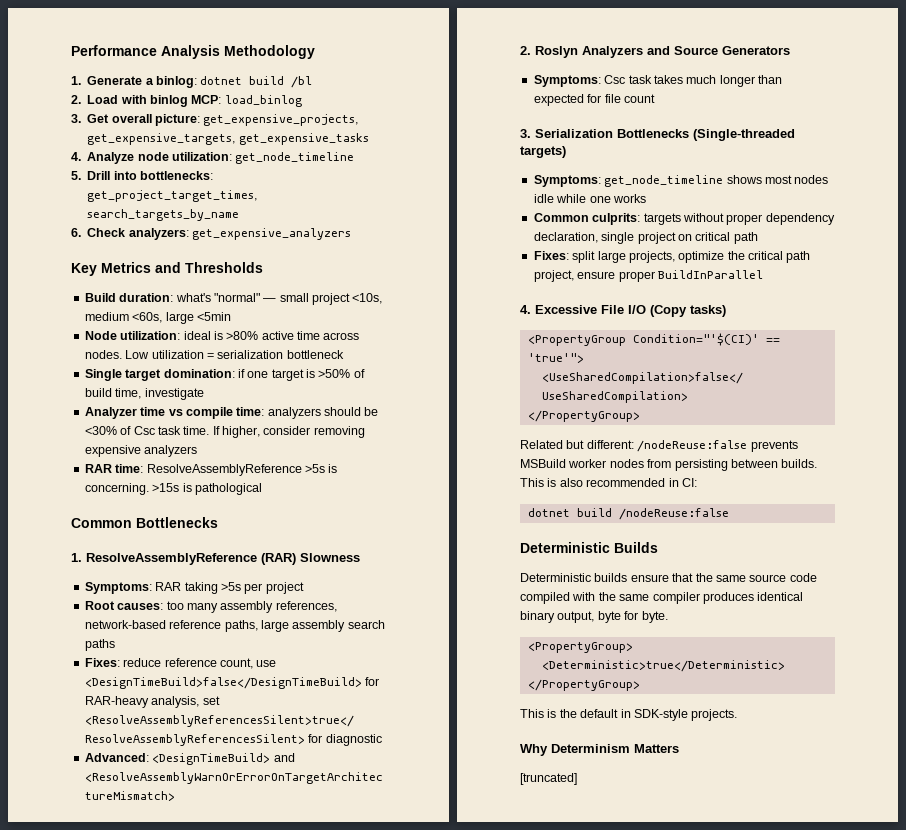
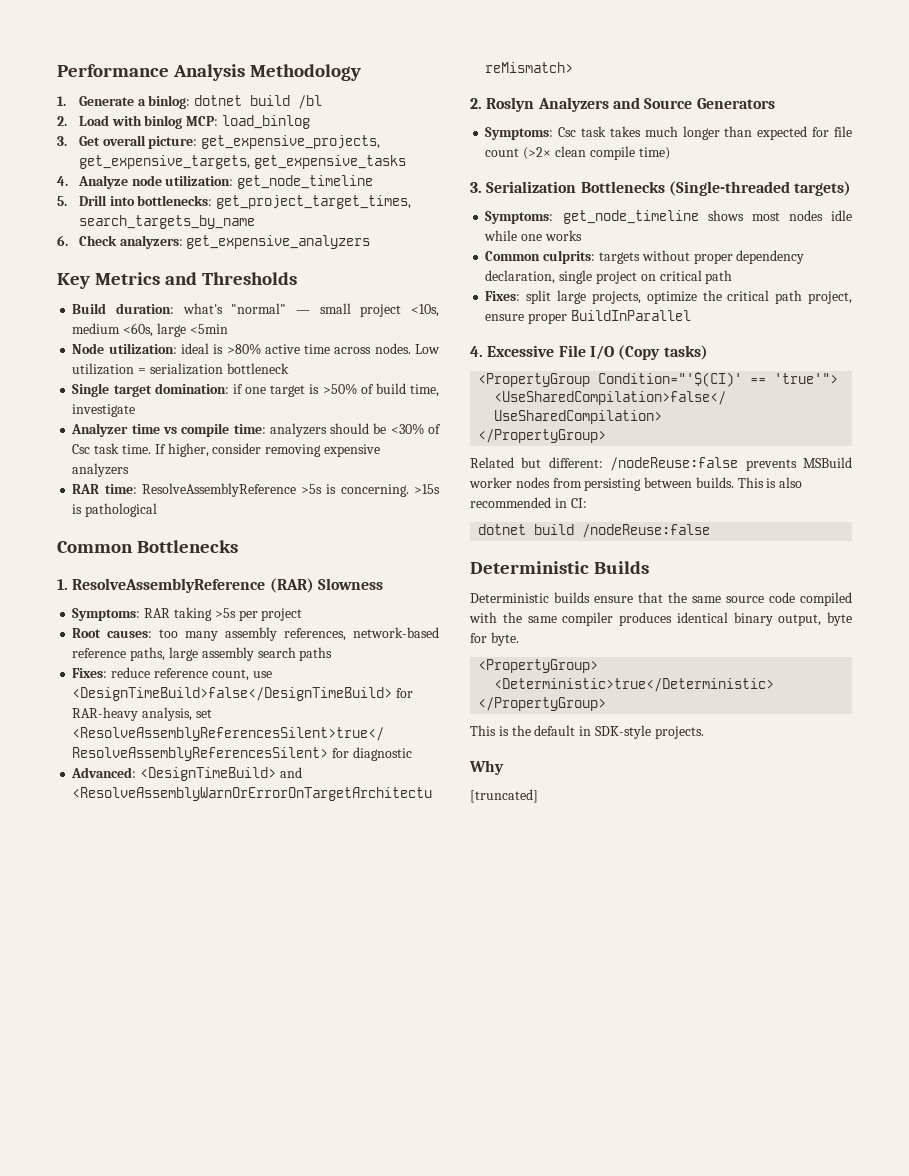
- Symptoms: Csc task takes much longer than expected for file count
+ Symptoms: Csc task takes much longer than expected for file count (>2× clean compile time)
- Why Determinism Matters
+ Why

